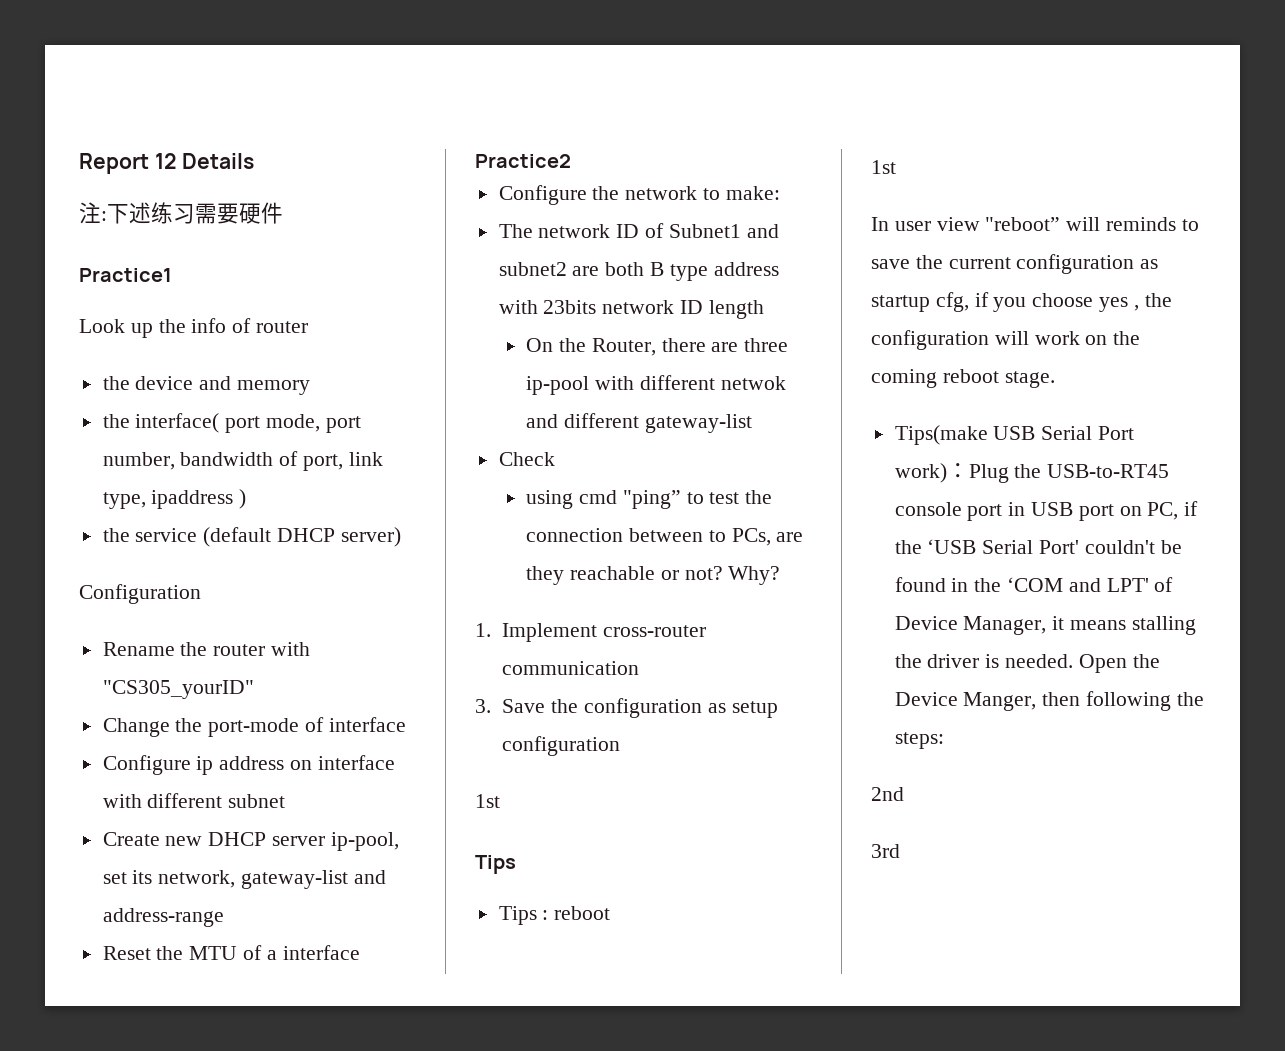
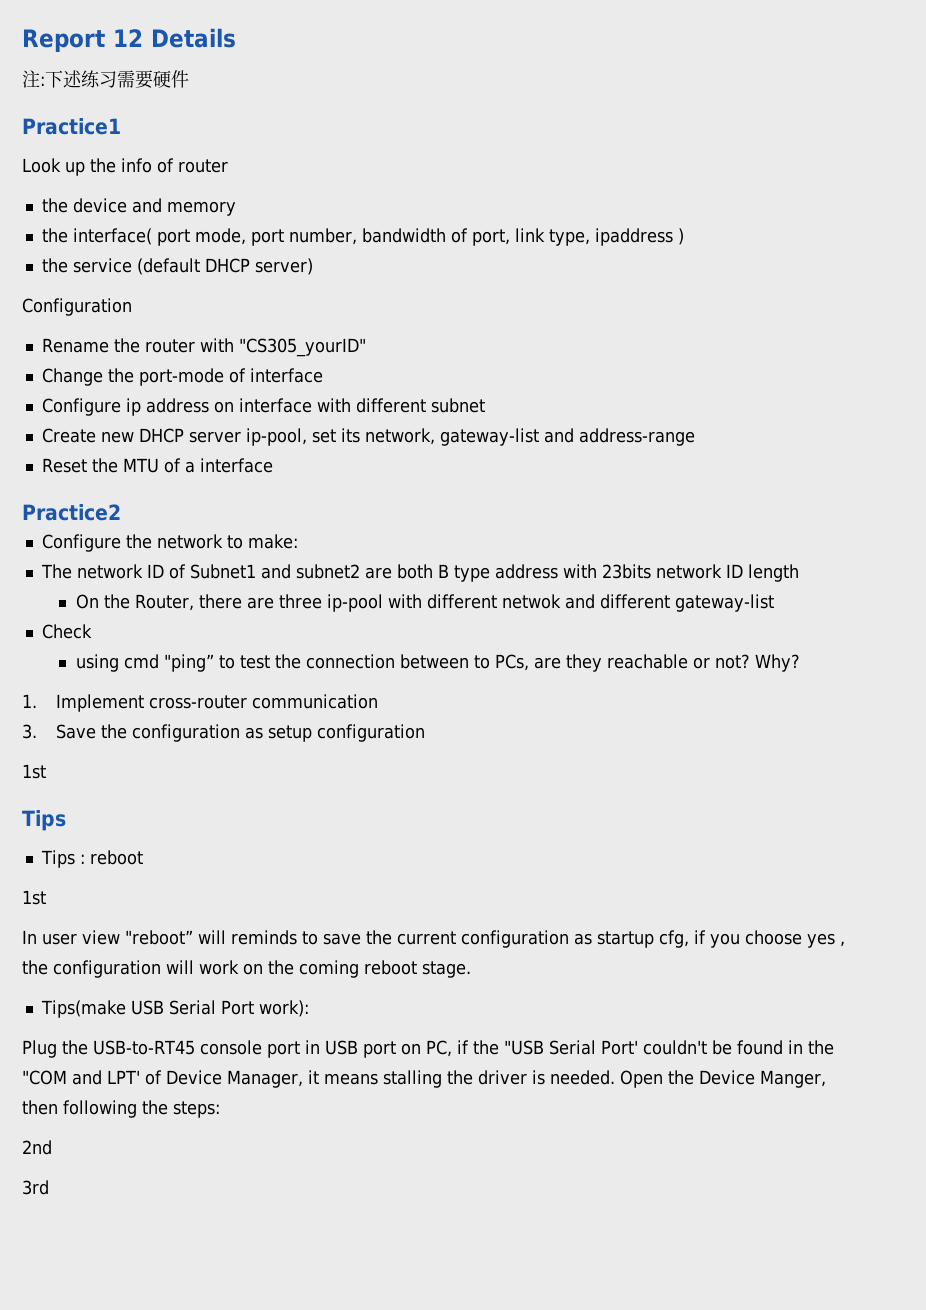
- Tips(make USB Serial Port work)：Plug the USB-to-RT45 console port in USB port on PC, if the ‘USB Serial Port' couldn't be found in the ‘COM and LPT' of Device Manager, it means stalling the driver is needed.
+ Tips(make USB Serial Port work):
+ Plug the USB-to-RT45 console port in USB port on PC, if the "USB Serial Port' couldn't be found in the "COM and LPT' of Device Manager, it means stalling the driver is needed.

